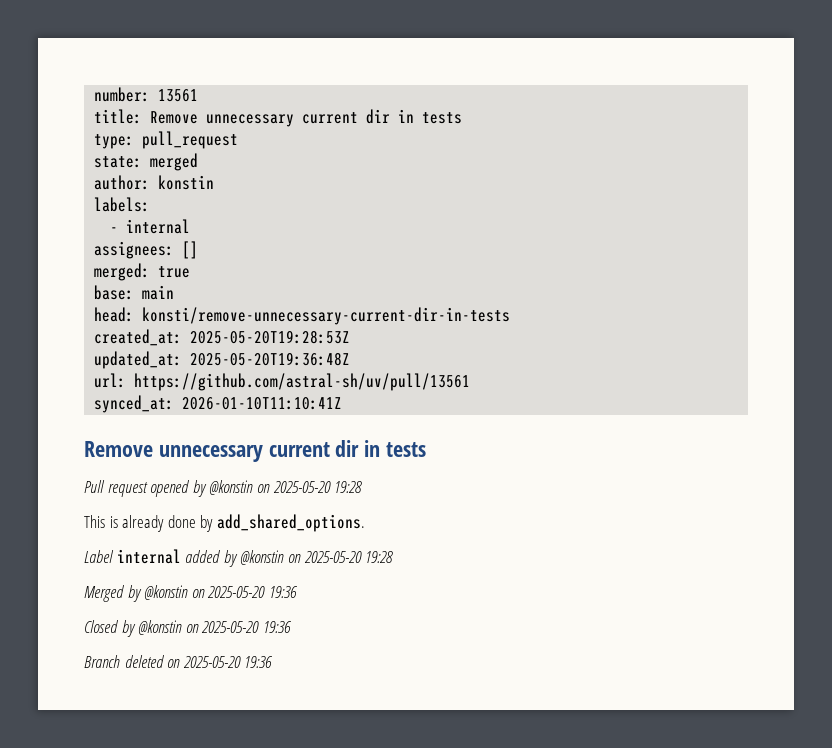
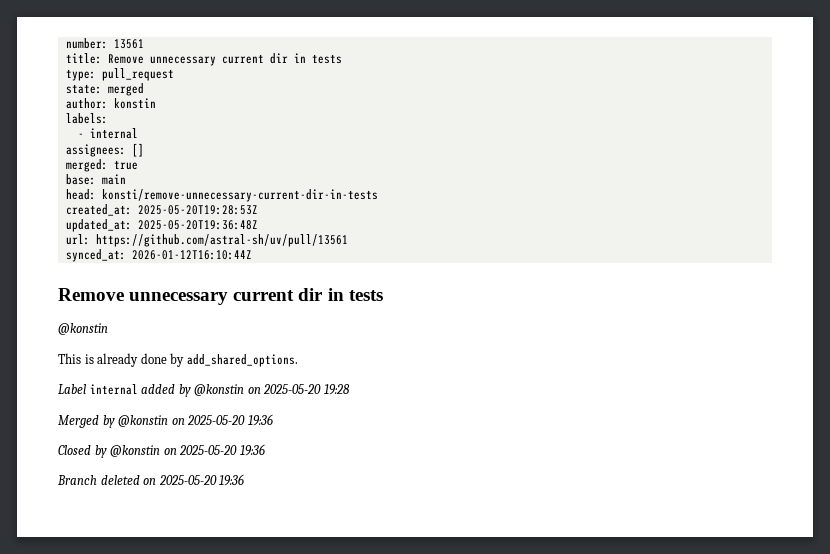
- synced_at: 2026-01-10T11:10:41Z
+ synced_at: 2026-01-12T16:10:44Z
  Remove unnecessary current dir in tests
- Pull request opened by @konstin on 2025-05-20 19:28
+ @konstin

